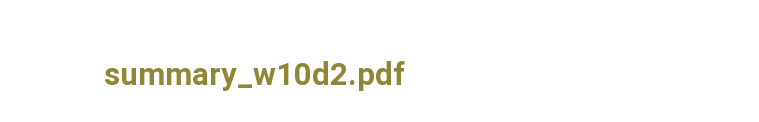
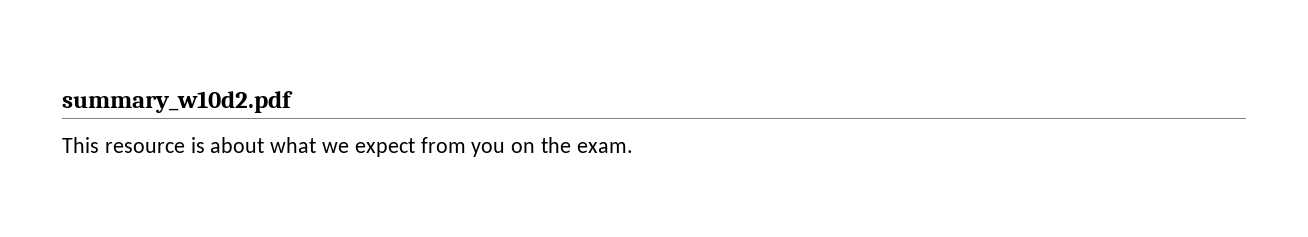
+ This resource is about what we expect from you on the exam.

